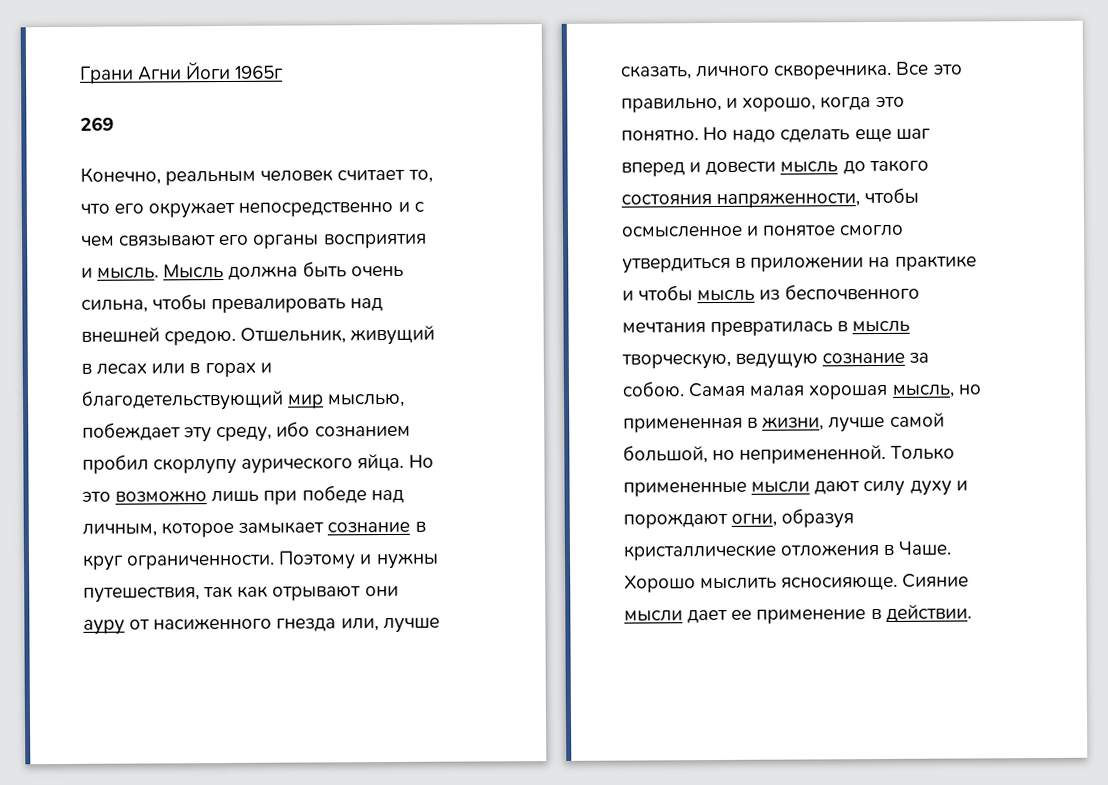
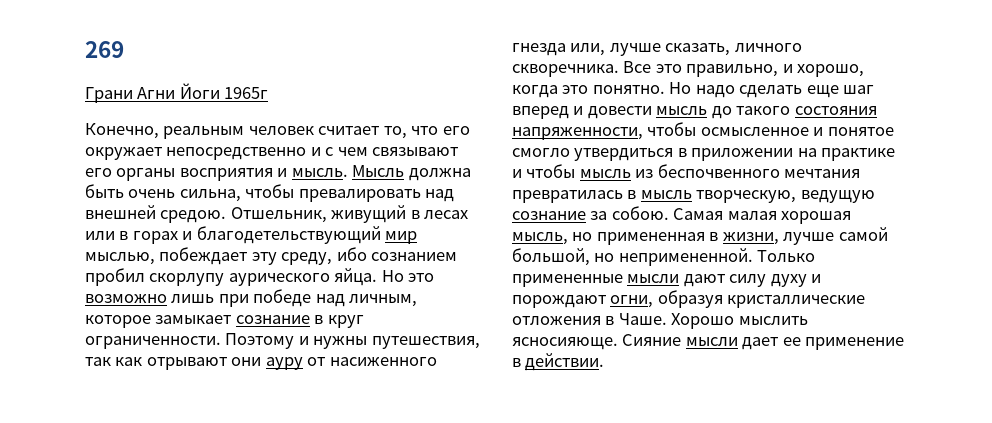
+ 269
- 269

